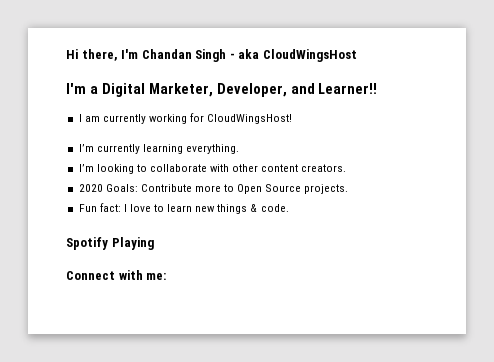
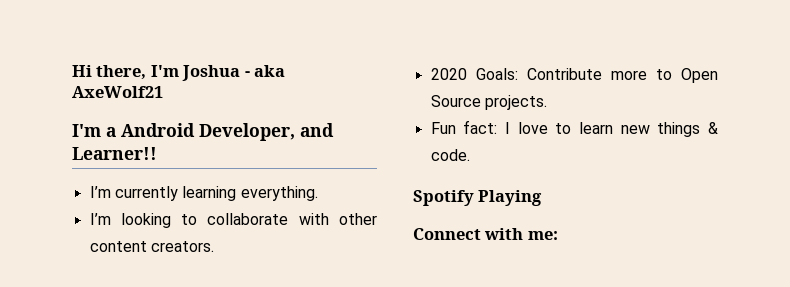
- Hi there, I'm Chandan Singh - aka CloudWingsHost
+ Hi there, I'm Joshua - aka AxeWolf21
- I'm a Digital Marketer, Developer, and Learner!!
+ I'm a Android Developer, and Learner!!
- I am currently working for CloudWingsHost!

